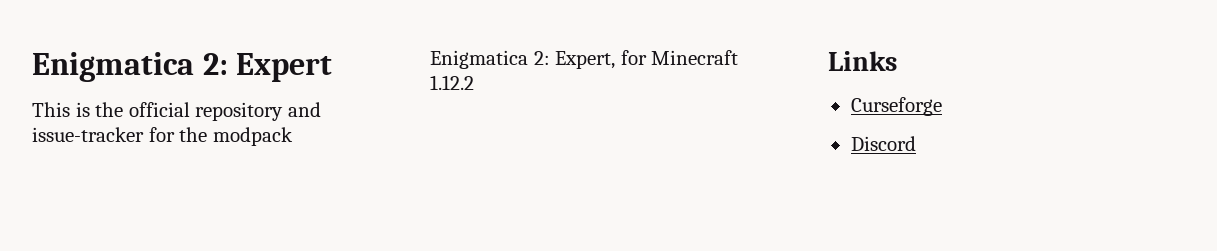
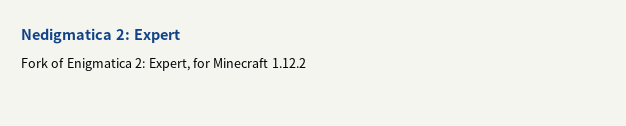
- Enigmatica 2: Expert
+ Nedigmatica 2: Expert
- This is the official repository and issue-tracker for the modpack Enigmatica 2: Expert, for Minecraft 1.12.2
+ Fork of Enigmatica 2: Expert, for Minecraft 1.12.2
- Links
- Curseforge
- Discord

